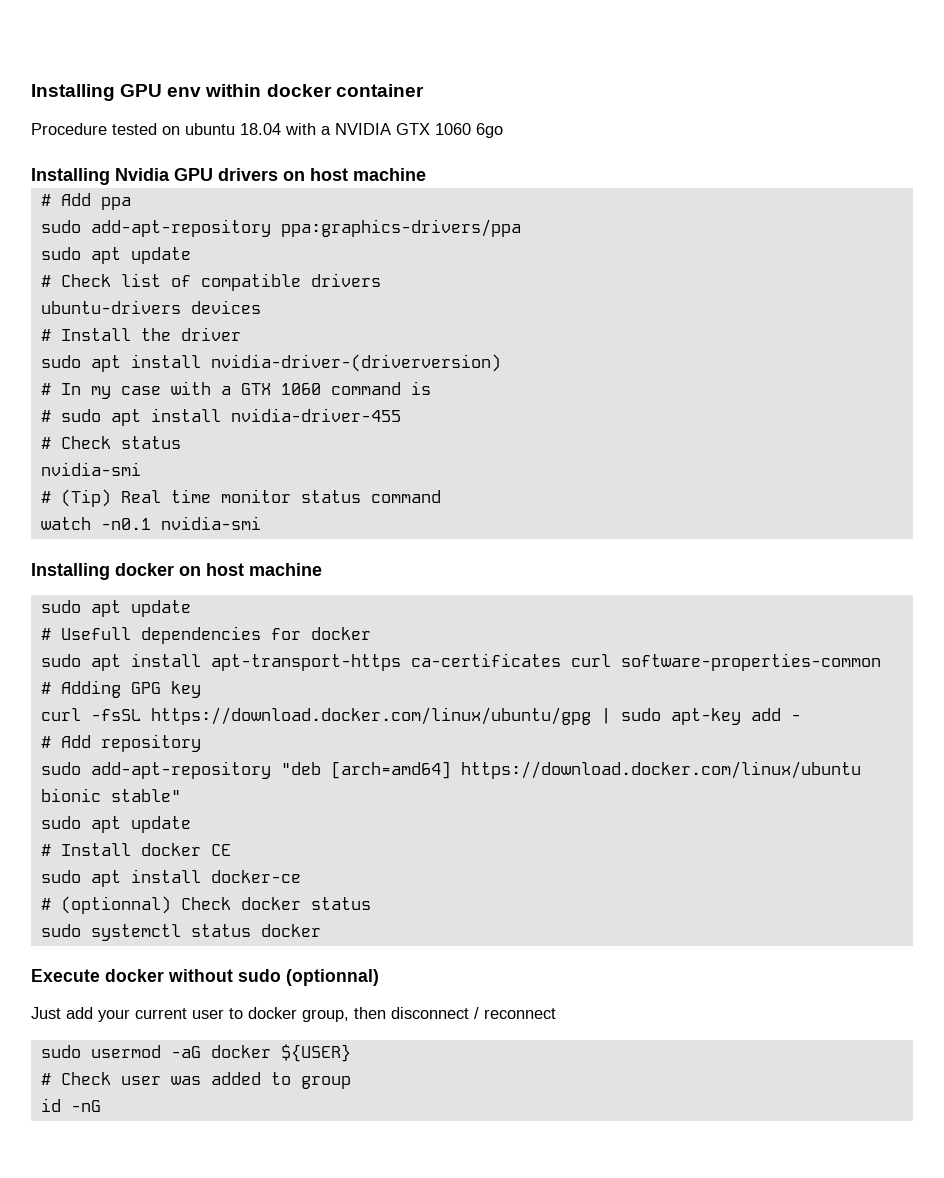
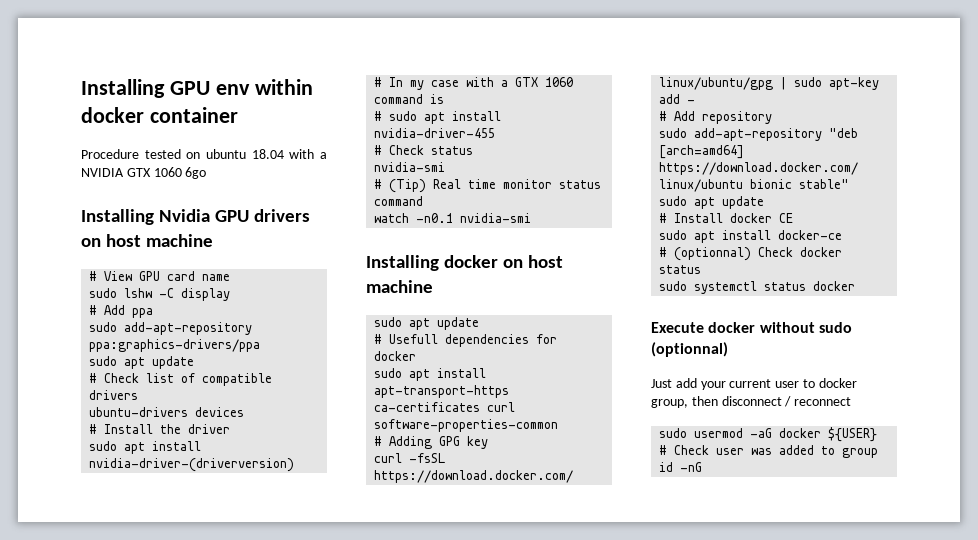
+ # View GPU card name
+ sudo lshw -C display

